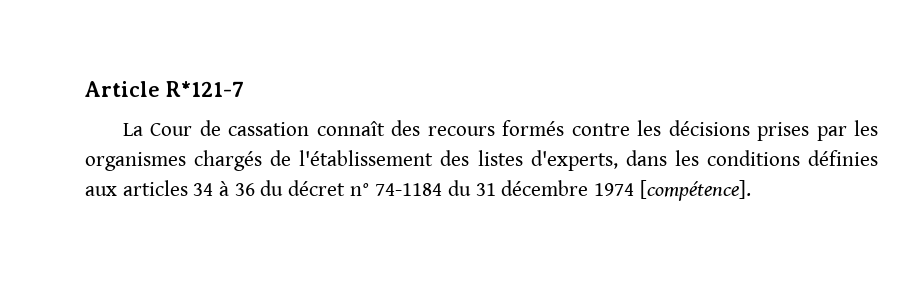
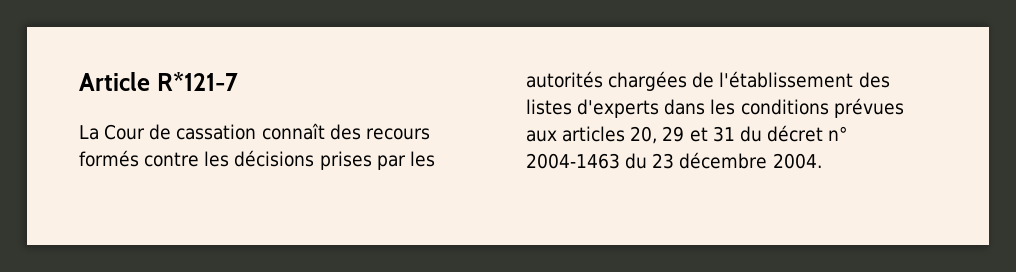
- La Cour de cassation connaît des recours formés contre les décisions prises par les organismes chargés de l'établissement des listes d'experts, dans les conditions définies aux articles 34 à 36 du décret n° 74-1184 du 31 décembre 1974 [compétence].
+ La Cour de cassation connaît des recours formés contre les décisions prises par les autorités chargées de l'établissement des listes d'experts dans les conditions prévues aux articles 20, 29 et 31 du décret n° 2004-1463 du 23 décembre 2004.

